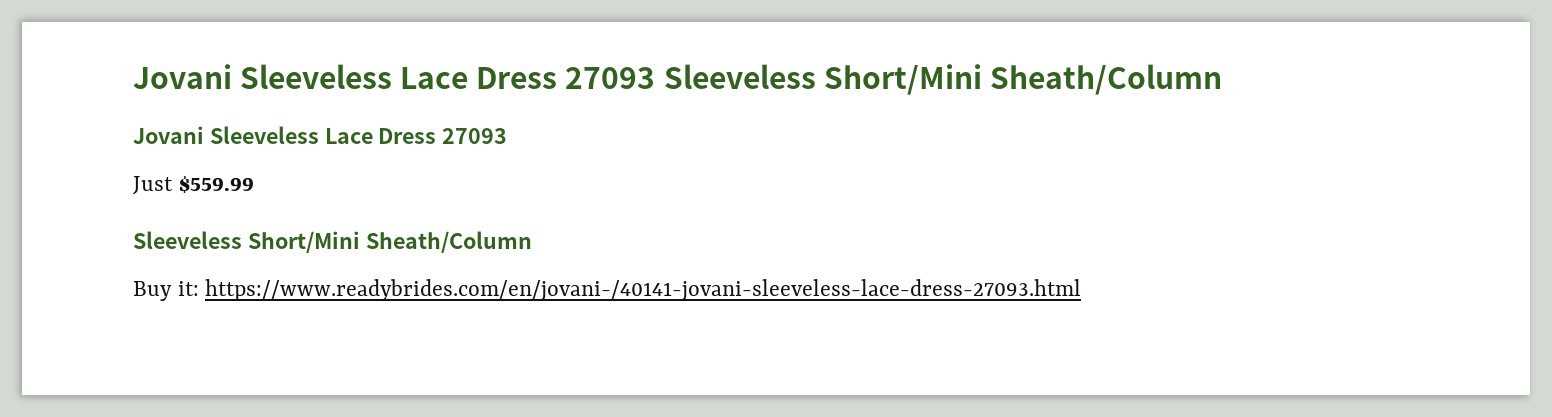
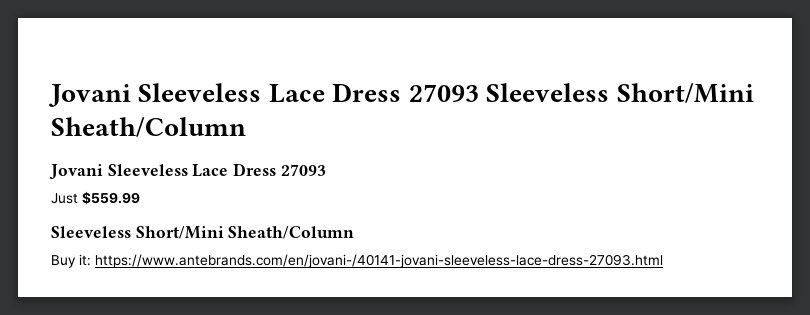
- Buy it: https://www.readybrides.com/en/jovani-/40141-jovani-sleeveless-lace-dress-27093.html
+ Buy it: https://www.antebrands.com/en/jovani-/40141-jovani-sleeveless-lace-dress-27093.html

